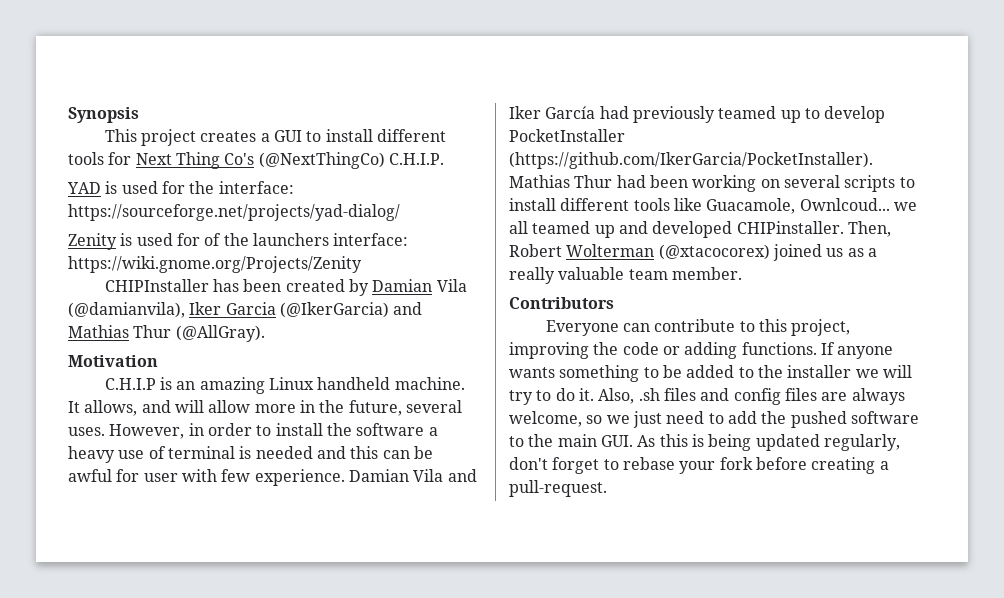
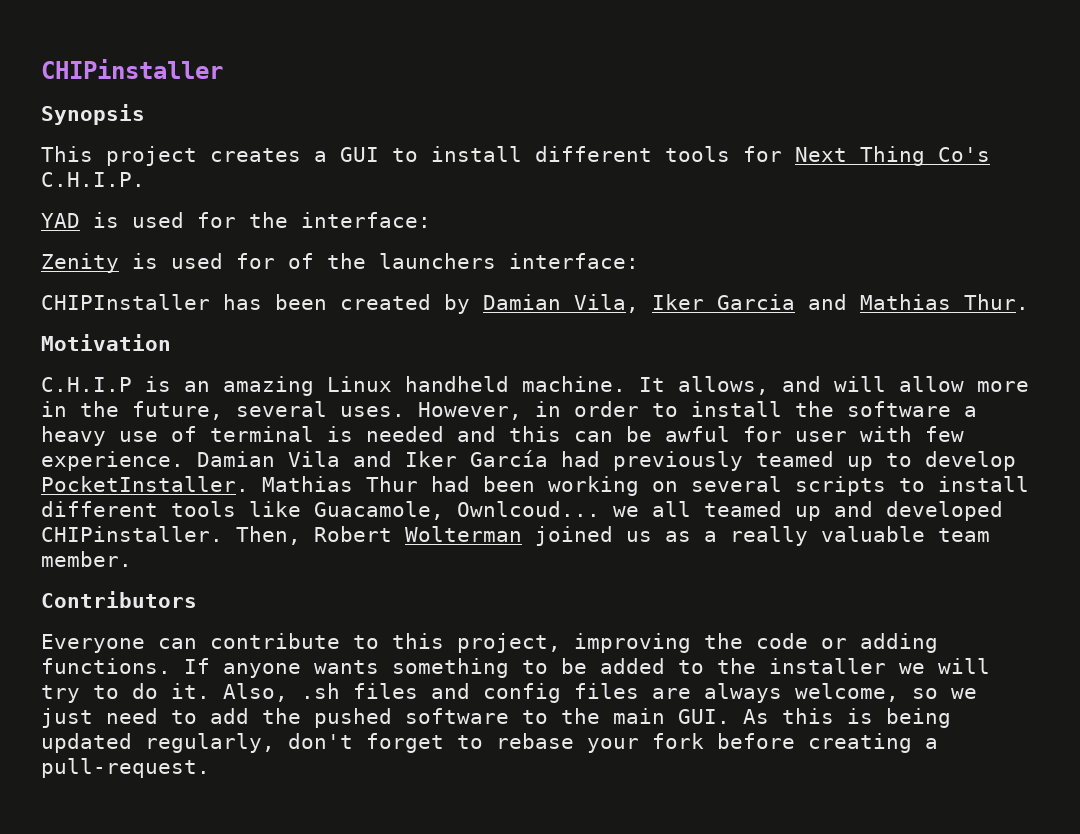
+ CHIPinstaller
- This project creates a GUI to install different tools for Next Thing Co's (@NextThingCo) C.H.I.P.
+ This project creates a GUI to install different tools for Next Thing Co's C.H.I.P.
- YAD is used for the interface: https://sourceforge.net/projects/yad-dialog/
+ YAD is used for the interface:
- Zenity is used for of the launchers interface: https://wiki.gnome.org/Projects/Zenity
+ Zenity is used for of the launchers interface:
- CHIPInstaller has been created by Damian Vila (@damianvila), Iker Garcia (@IkerGarcia) and Mathias Thur (@AllGray).
+ CHIPInstaller has been created by Damian Vila, Iker Garcia and Mathias Thur.
- Damian Vila and Iker García had previously teamed up to develop PocketInstaller (https://github.com/IkerGarcia/PocketInstaller). Mathias Thur had been working on several scripts to install different tools like Guacamole, Ownlcoud... we all teamed up and developed CHIPinstaller.
+ Damian Vila and Iker García had previously teamed up to develop PocketInstaller. Mathias Thur had been working on several scripts to install different tools like Guacamole, Ownlcoud... we all teamed up and developed CHIPinstaller.
- Then, Robert Wolterman (@xtacocorex) joined us as a really valuable team member.
+ Then, Robert Wolterman joined us as a really valuable team member.

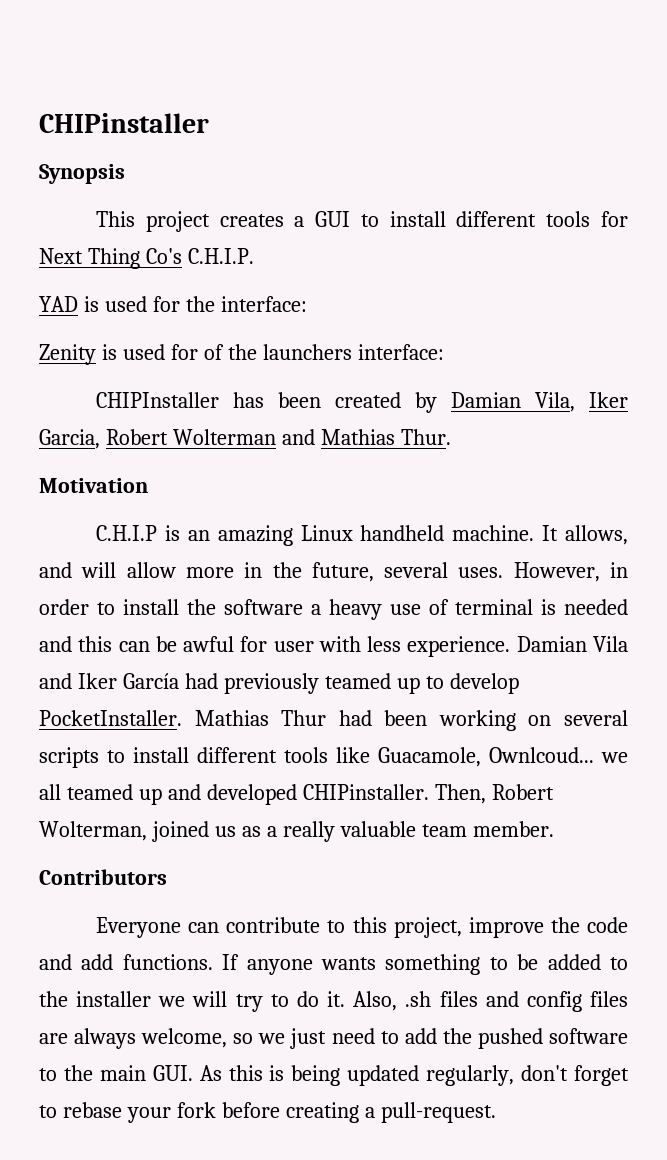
- CHIPInstaller has been created by Damian Vila, Iker Garcia and Mathias Thur.
+ CHIPInstaller has been created by Damian Vila, Iker Garcia, Robert Wolterman and Mathias Thur.
- However, in order to install the software a heavy use of terminal is needed and this can be awful for user with few experience.
+ However, in order to install the software a heavy use of terminal is needed and this can be awful for user with less experience.
- Then, Robert Wolterman joined us as a really valuable team member.
+ Then, Robert Wolterman, joined us as a really valuable team member.
- Everyone can contribute to this project, improving the code or adding functions.
+ Everyone can contribute to this project, improve the code and add functions.

